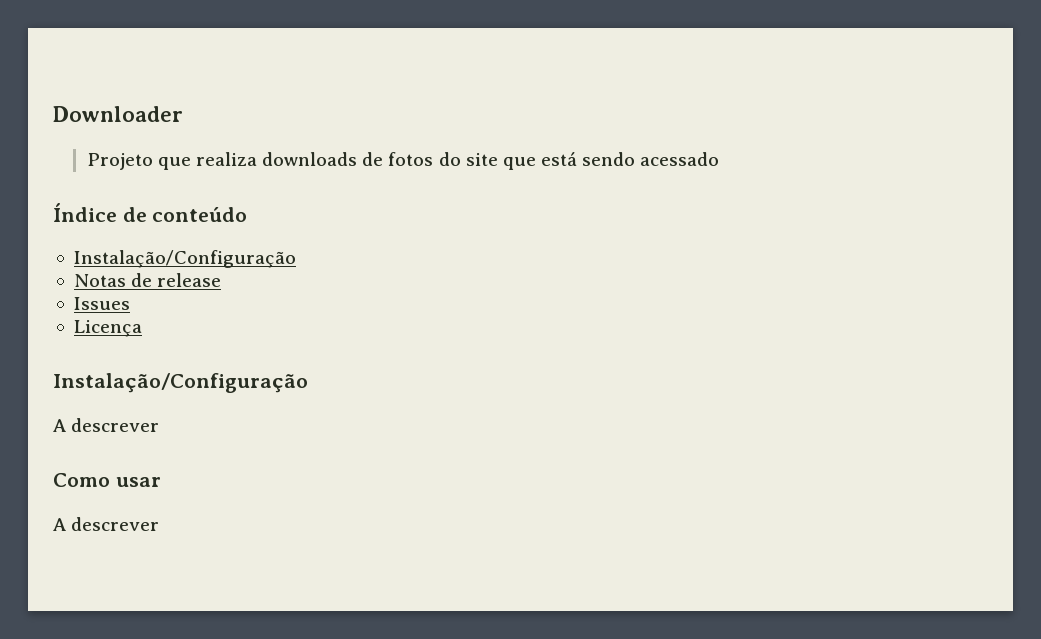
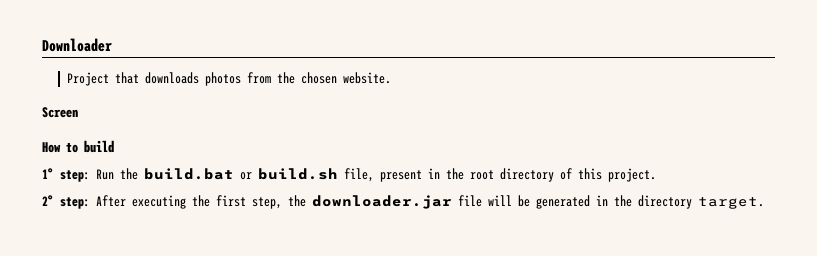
- Projeto que realiza downloads de fotos do site que está sendo acessado
- Índice de conteúdo
- Instalação/Configuração
- Notas de release
- Issues
- Licença
- Instalação/Configuração
- A descrever
- Como usar
- A descrever
+ Project that downloads photos from the chosen website.
+ Screen
+ How to build
+ 1° step: Run the build.bat or build.sh file, present in the root directory of this project.
+ 2° step: After executing the first step, the downloader.jar file will be generated in the directory target.

